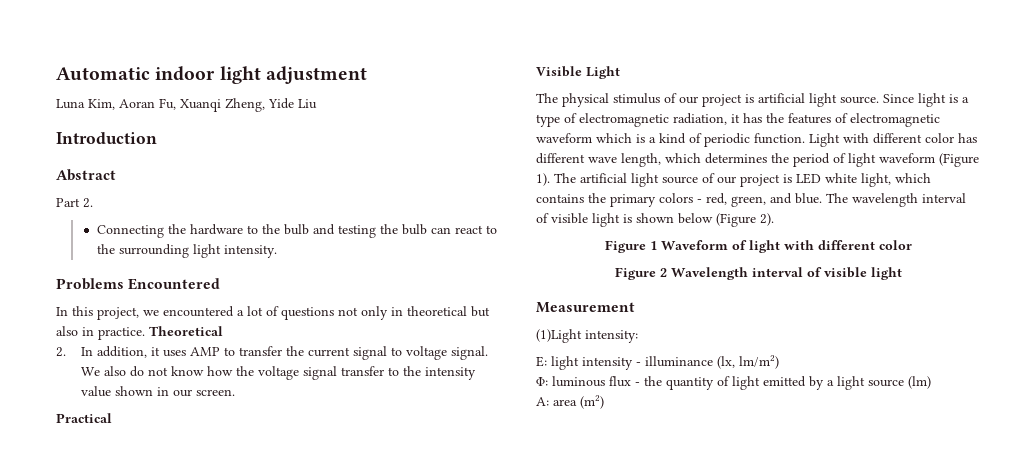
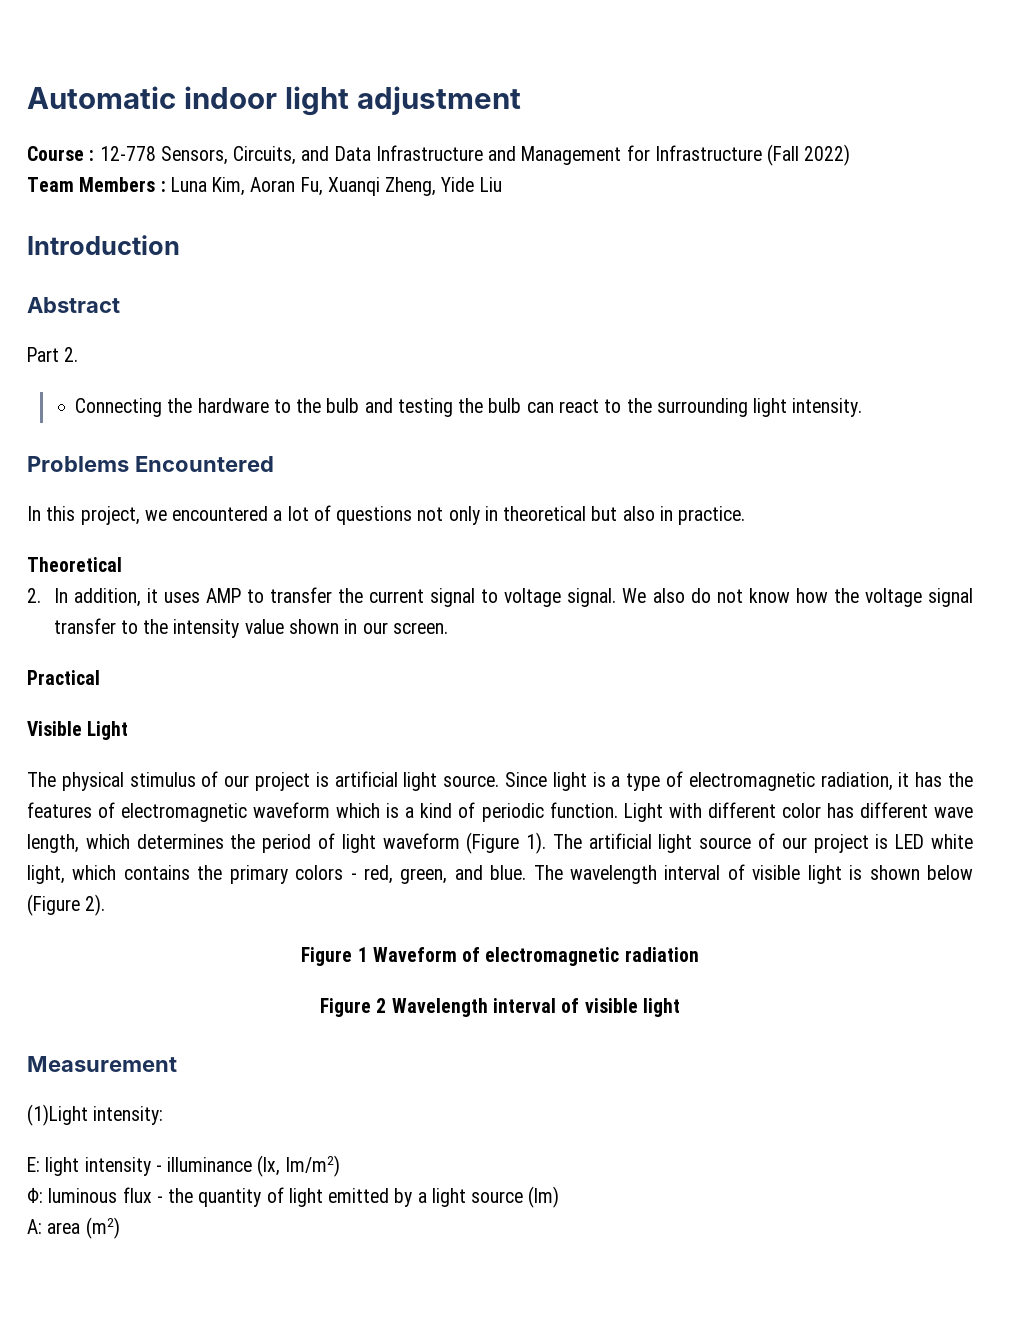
- Luna Kim, Aoran Fu, Xuanqi Zheng, Yide Liu
+ Course : 12-778 Sensors, Circuits, and Data Infrastructure and Management for Infrastructure (Fall 2022)
+ Team Members : Luna Kim, Aoran Fu, Xuanqi Zheng, Yide Liu
- In this project, we encountered a lot of questions not only in theoretical but also in practice. Theoretical
+ In this project, we encountered a lot of questions not only in theoretical but also in practice.
+ Theoretical
- Figure 1 Waveform of light with different color
+ Figure 1 Waveform of electromagnetic radiation

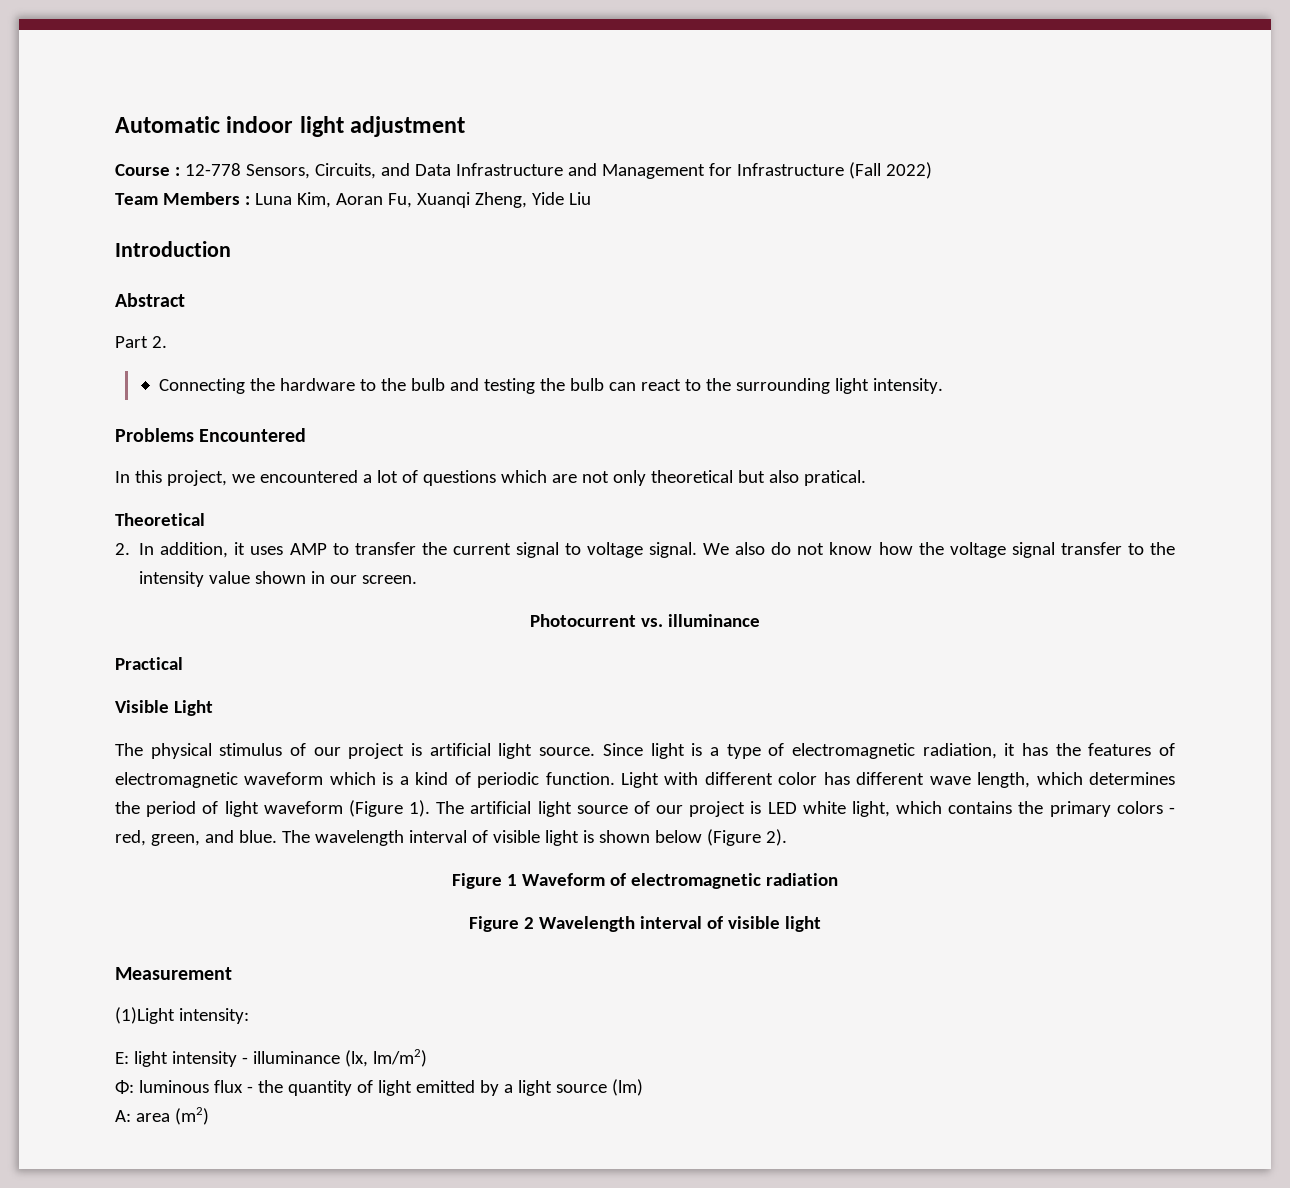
- In this project, we encountered a lot of questions not only in theoretical but also in practice.
+ In this project, we encountered a lot of questions which are not only theoretical but also pratical.
+ Photocurrent vs. illuminance

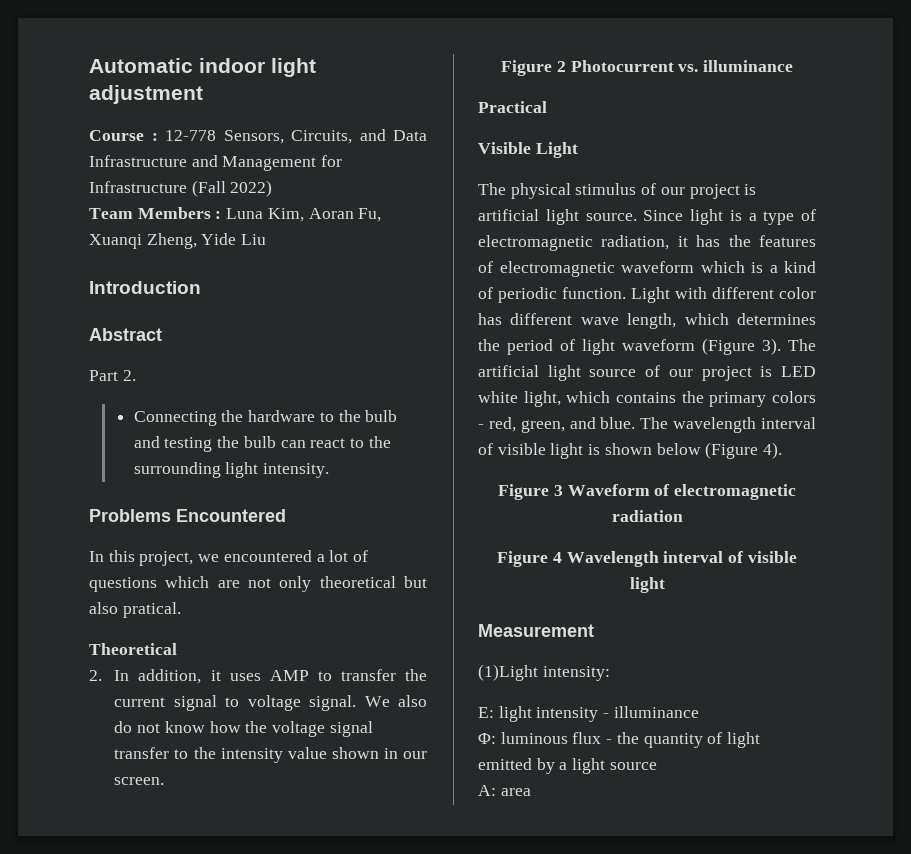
- Photocurrent vs. illuminance
+ Figure 2 Photocurrent vs. illuminance
- Light with different color has different wave length, which determines the period of light waveform (Figure 1).
+ Light with different color has different wave length, which determines the period of light waveform (Figure 3).
- The wavelength interval of visible light is shown below (Figure 2).
- Figure 1 Waveform of electromagnetic radiation
+ The wavelength interval of visible light is shown below (Figure 4).
+ Figure 3 Waveform of electromagnetic radiation
- Figure 2 Wavelength interval of visible light
+ Figure 4 Wavelength interval of visible light
- E: light intensity - illuminance (lx, lm/m2)
+ E: light intensity - illuminance
- Φ: luminous flux - the quantity of light emitted by a light source (lm)
+ Φ: luminous flux - the quantity of light emitted by a light source
- A: area (m2)
+ A: area

